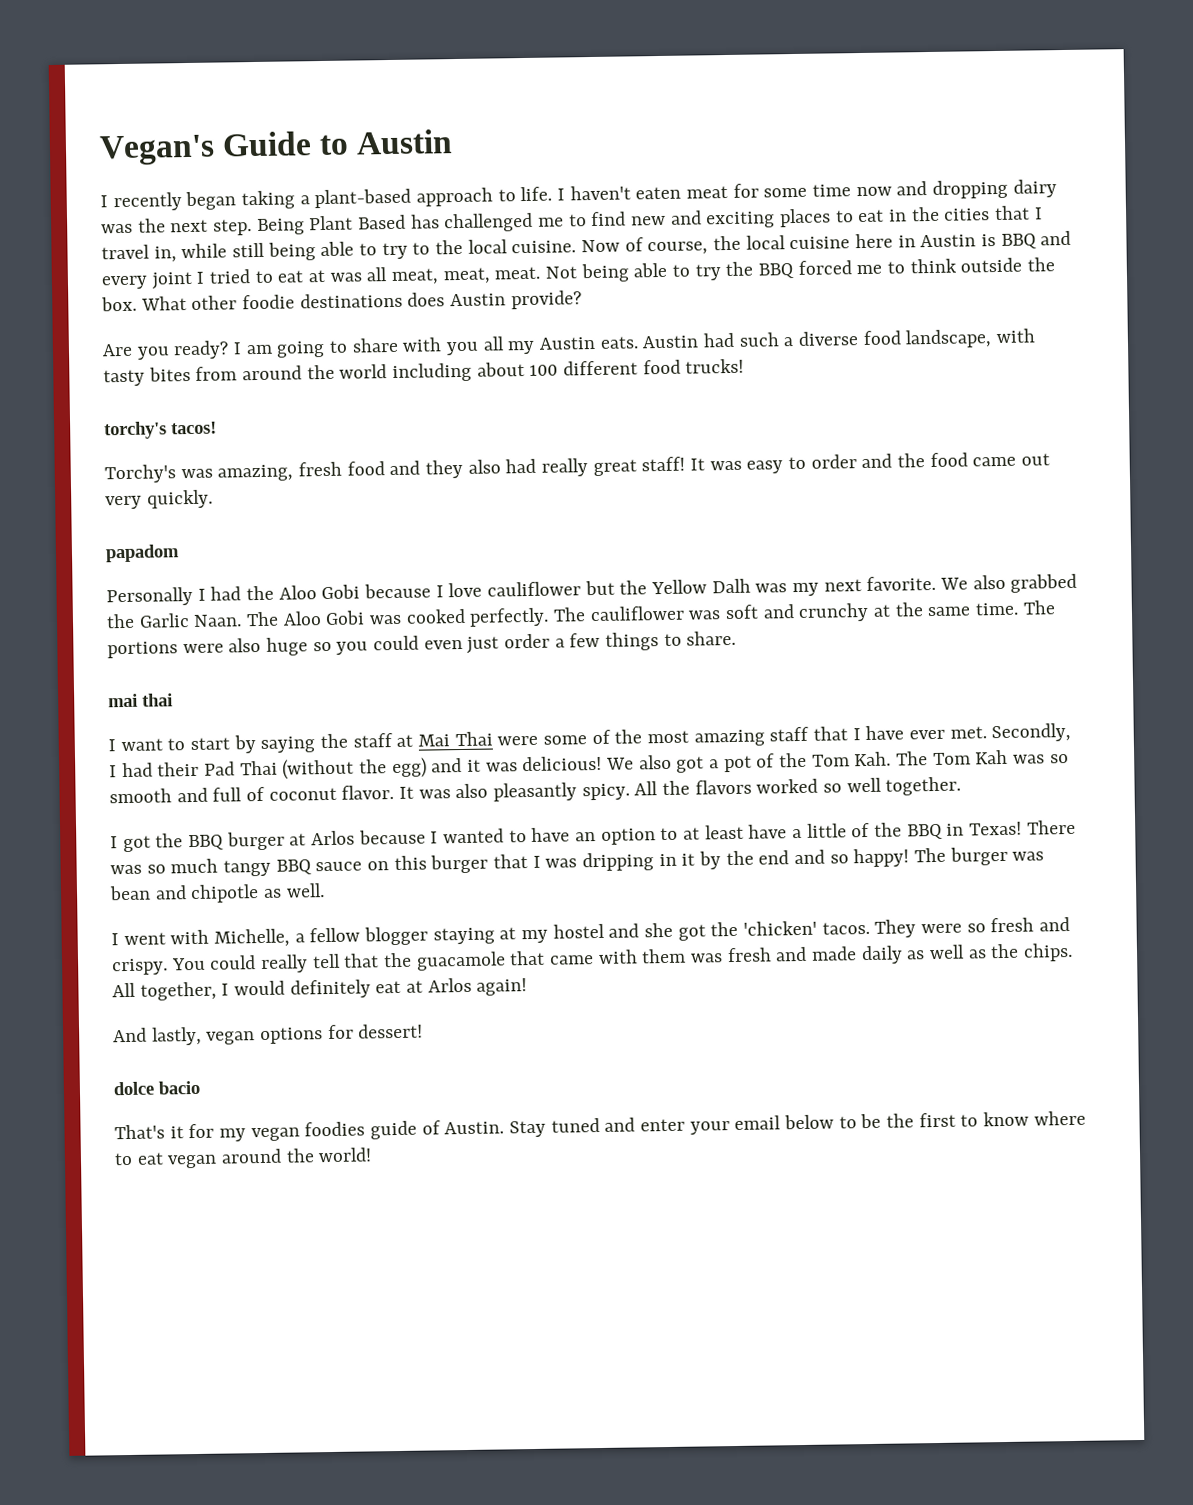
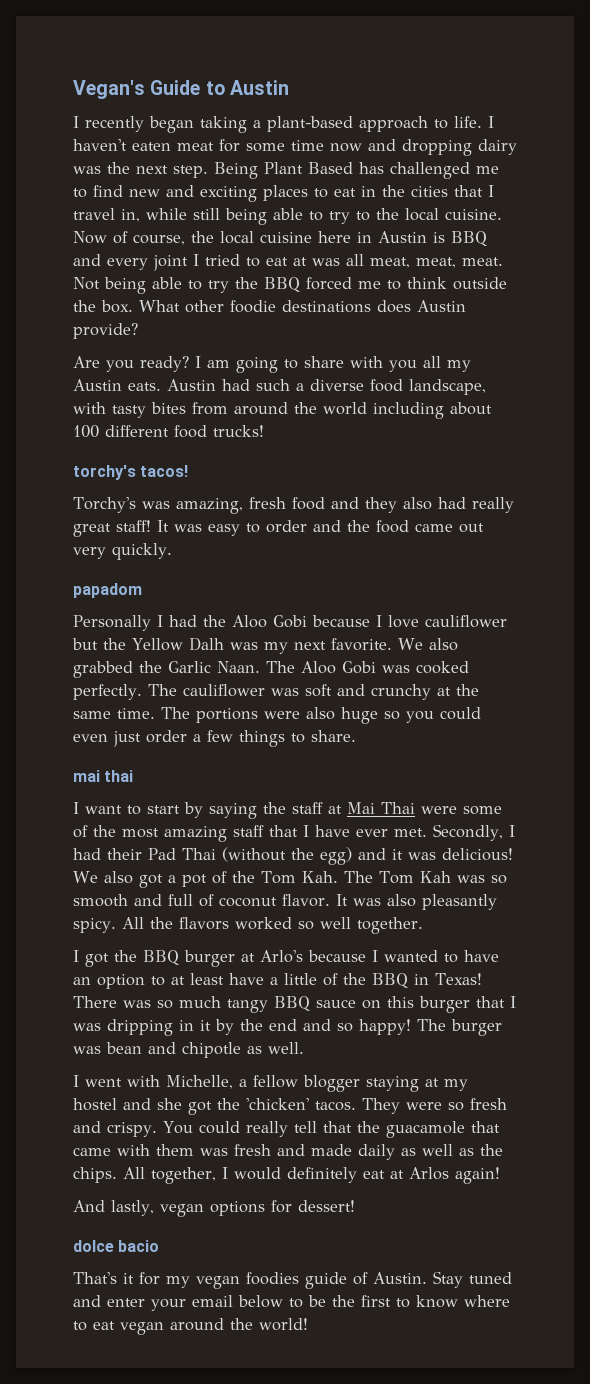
- I got the BBQ burger at Arlos because I wanted to have an option to at least have a little of the BBQ in Texas!
+ I got the BBQ burger at Arlo's because I wanted to have an option to at least have a little of the BBQ in Texas!

